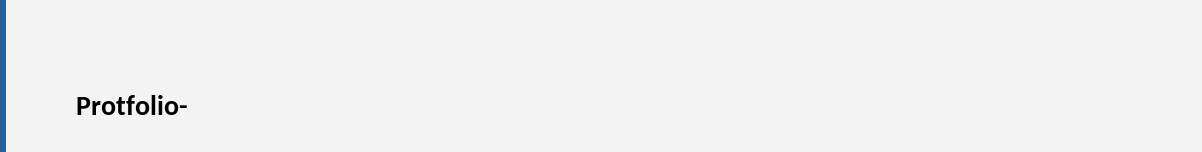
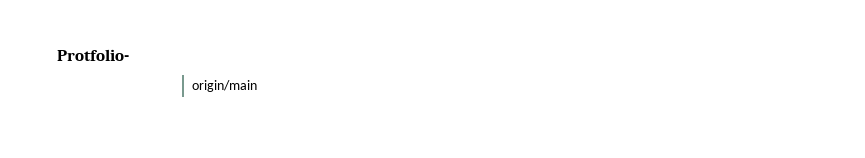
+ origin/main

